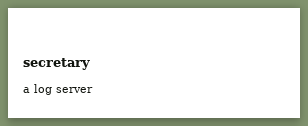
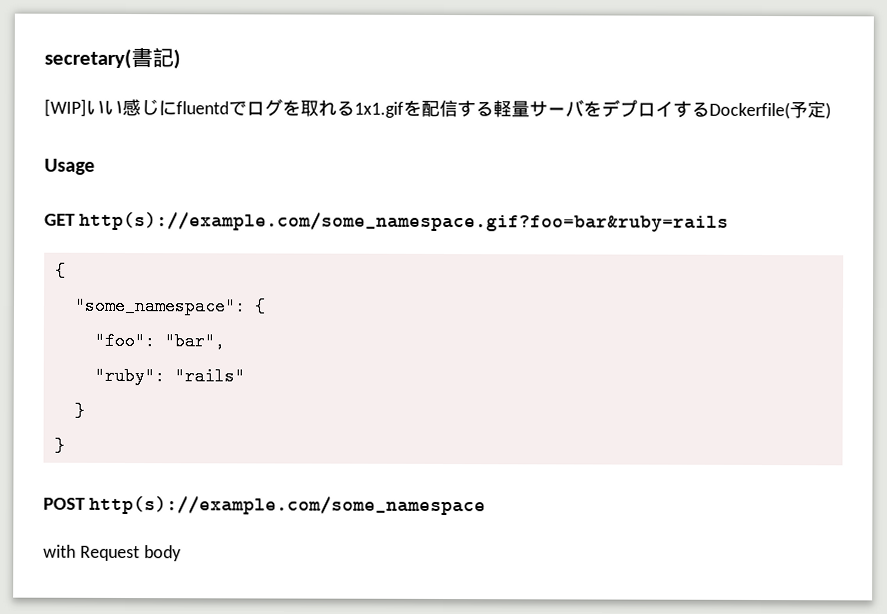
- secretary
- a log server
+ secretary(書記)
+ [WIP]いい感じにfluentdでログを取れる1x1.gifを配信する軽量サーバをデプロイするDockerfile(予定)
+ Usage
+ GET http(s)://example.com/some_namespace.gif?foo=bar&ruby=rails
+ {
+ "some_namespace": {
+ "foo": "bar",
+ "ruby": "rails"
+ }
+ }
+ POST http(s)://example.com/some_namespace
+ with Request body

